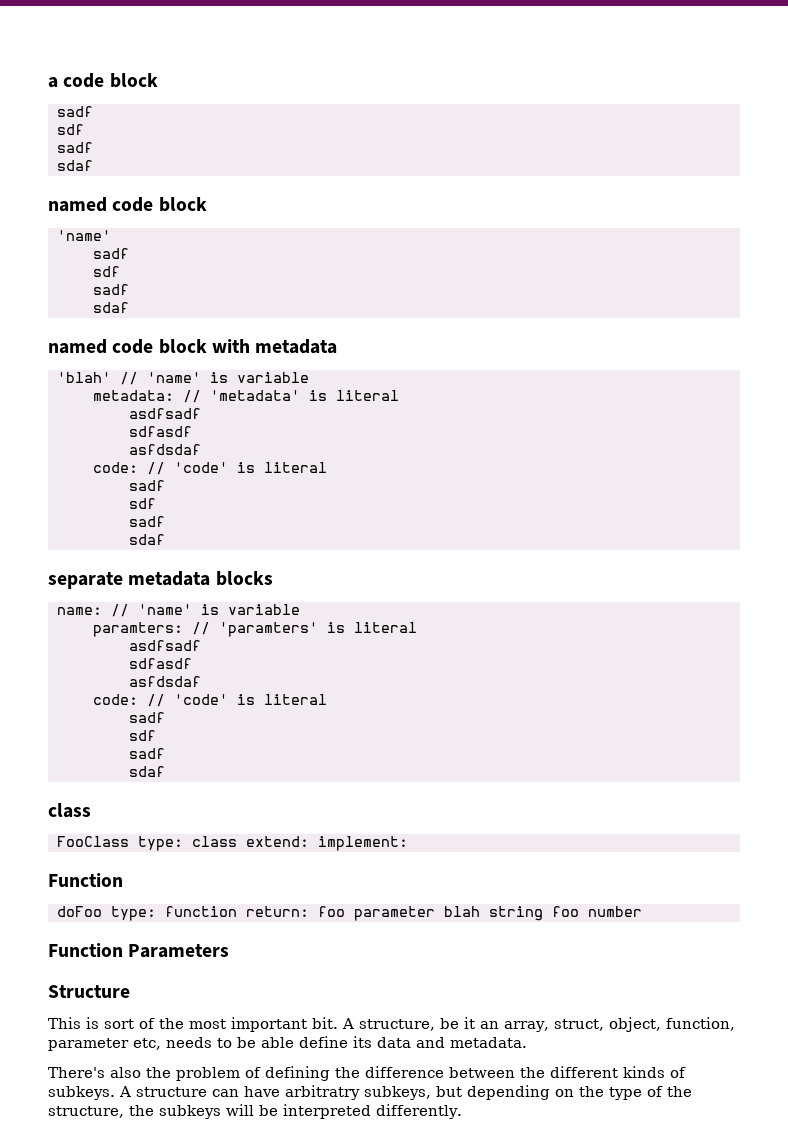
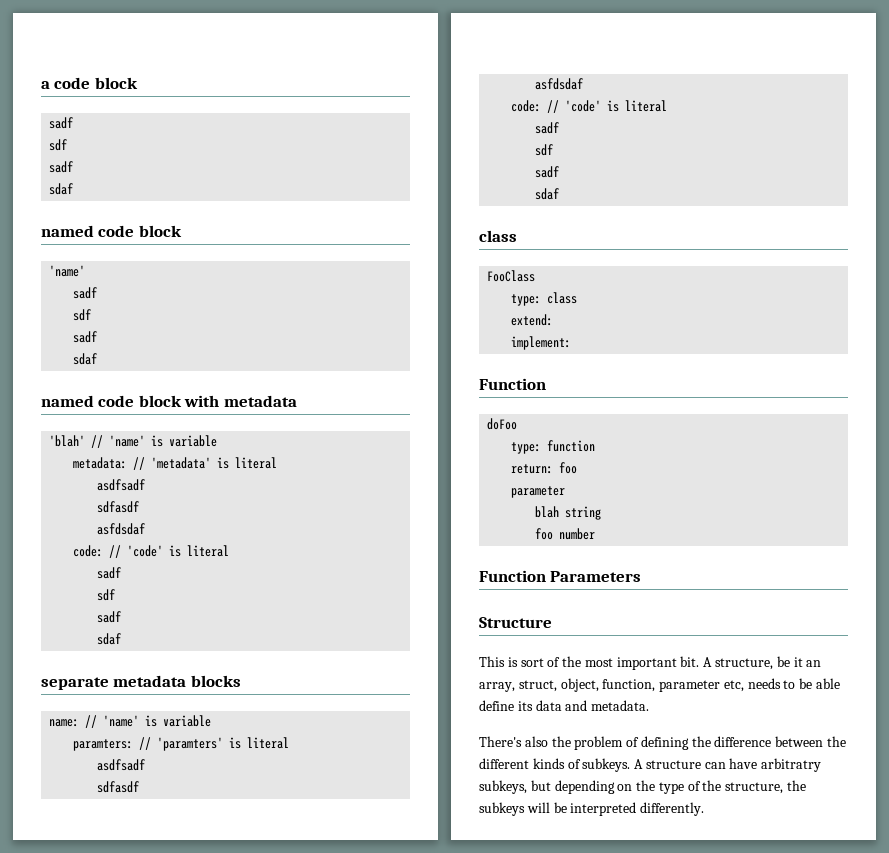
- FooClass type: class extend: implement:
+ FooClass
+ type: class
+ extend:
+ implement:
- doFoo type: function return: foo parameter blah string foo number
+ doFoo
+ type: function
+ return: foo
+ parameter
+ blah string
+ foo number

